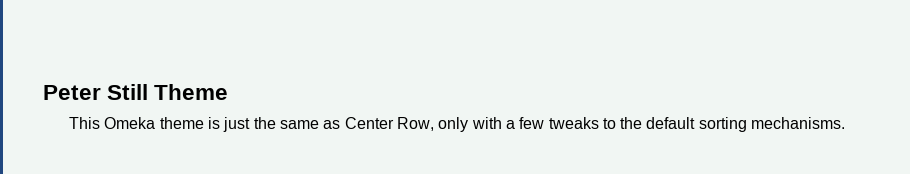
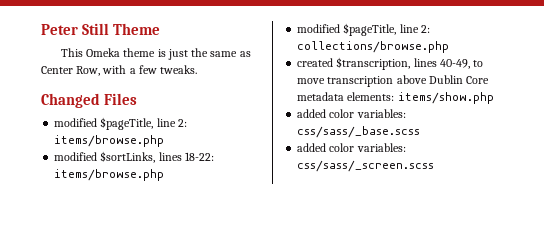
- This Omeka theme is just the same as Center Row, only with a few tweaks to the default sorting mechanisms.
+ This Omeka theme is just the same as Center Row, with a few tweaks.
+ Changed Files
+ modified $pageTitle, line 2: items/browse.php
+ modified $sortLinks, lines 18-22: items/browse.php
+ modified $pageTitle, line 2: collections/browse.php
+ created $transcription, lines 40-49, to move transcription above Dublin Core metadata elements: items/show.php
+ added color variables: css/sass/_base.scss
+ added color variables: css/sass/_screen.scss

